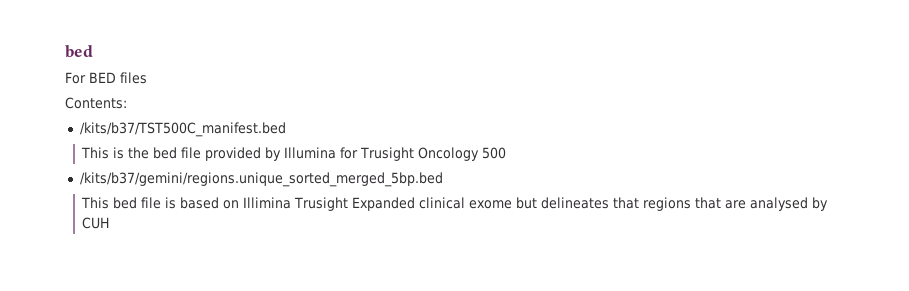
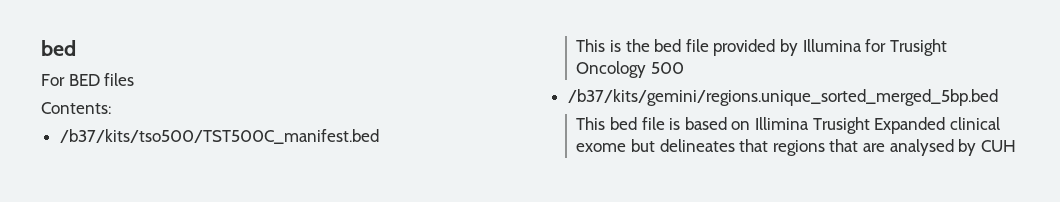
- /kits/b37/TST500C_manifest.bed
+ /b37/kits/tso500/TST500C_manifest.bed
- /kits/b37/gemini/regions.unique_sorted_merged_5bp.bed
+ /b37/kits/gemini/regions.unique_sorted_merged_5bp.bed

